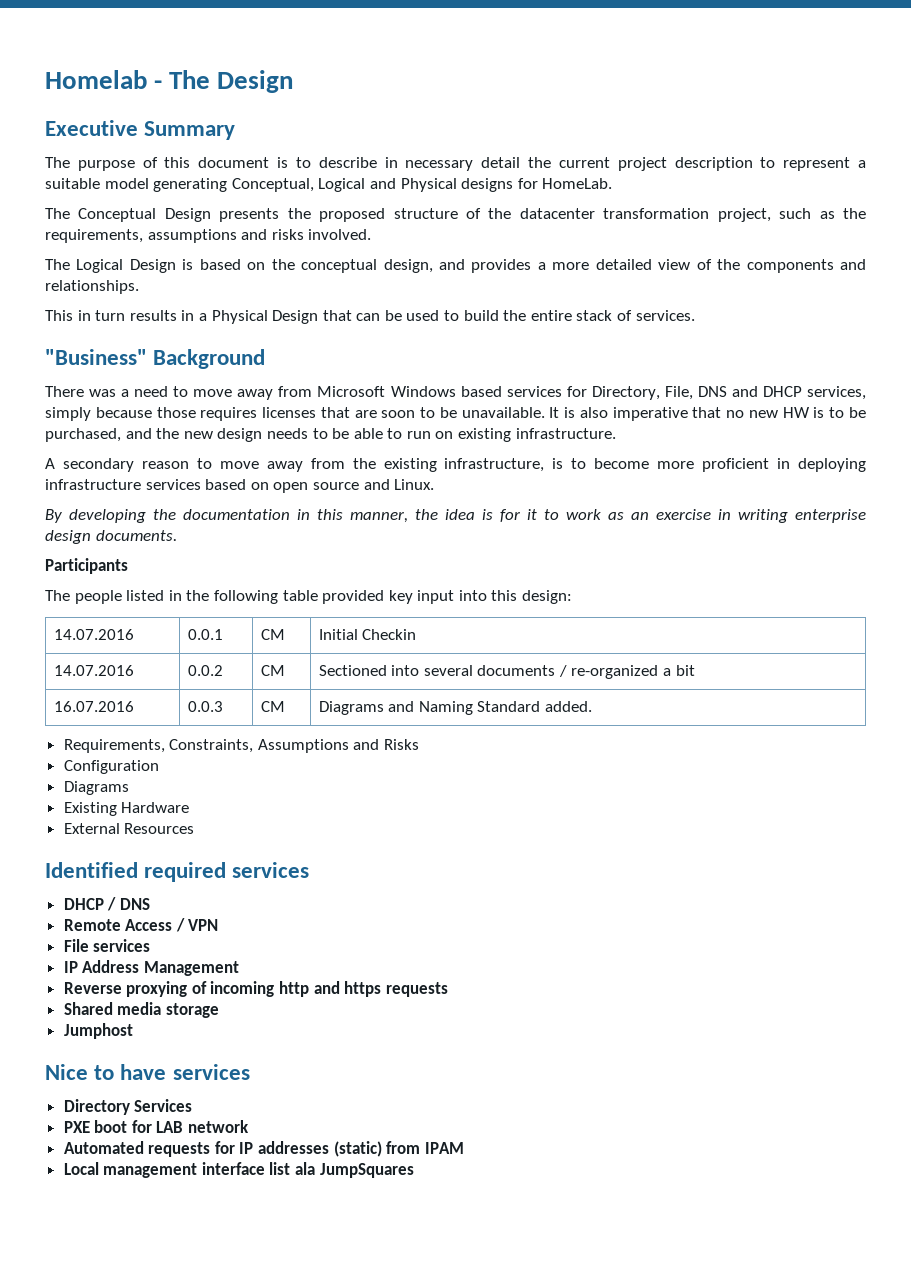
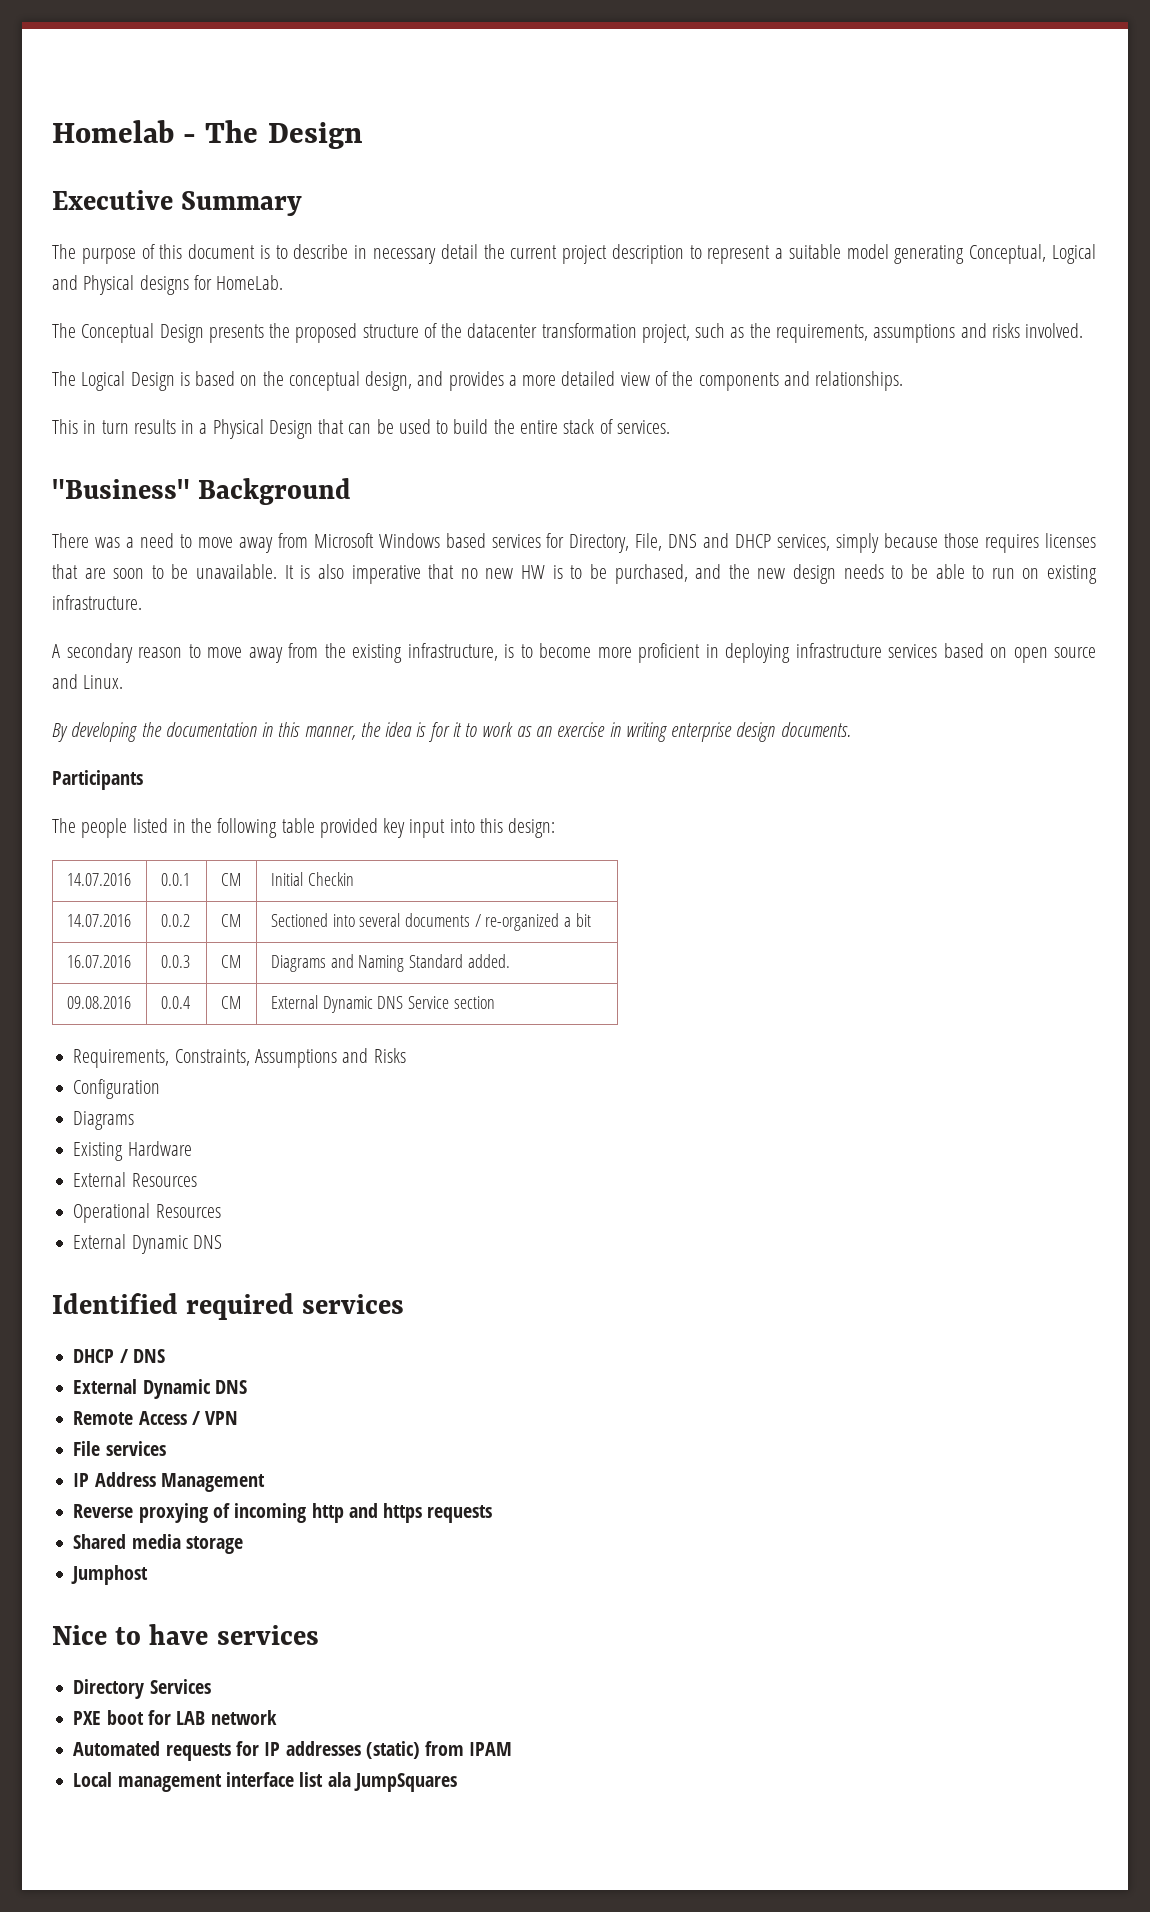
+ 09.08.2016 | 0.0.4 | CM | External Dynamic DNS Service section
+ Operational Resources
+ External Dynamic DNS
  DHCP / DNS
+ External Dynamic DNS

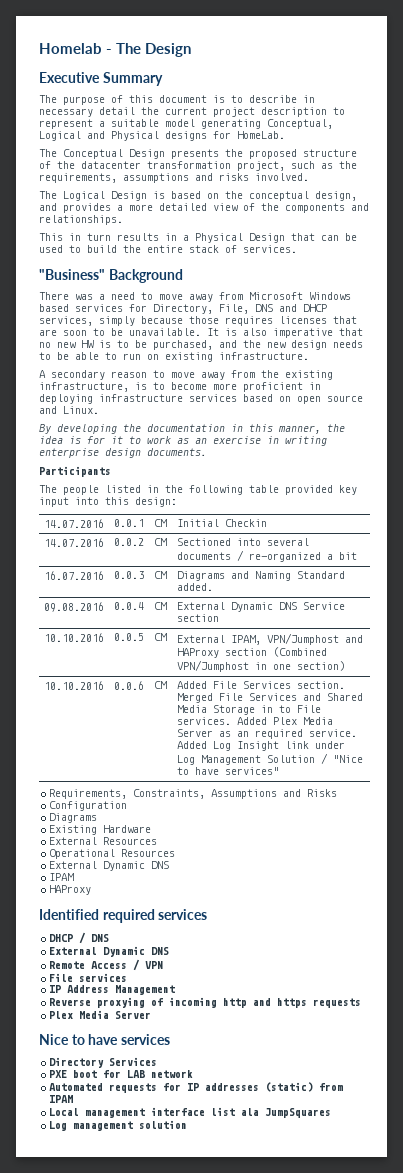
+ 10.10.2016 | 0.0.5 | CM | External IPAM, VPN/Jumphost and HAProxy section (Combined VPN/Jumphost in one section)
+ 10.10.2016 | 0.0.6 | CM | Added File Services section. Merged File Services and Shared Media Storage in to File services. Added Plex Media Server as an required service. Added Log Insight link under Log Management Solution / "Nice to have services"
  Operational Resources
  External Dynamic DNS
+ IPAM
+ HAProxy
  Reverse proxying of incoming http and https requests
- Shared media storage
- Jumphost
+ Plex Media Server
+ Log management solution

